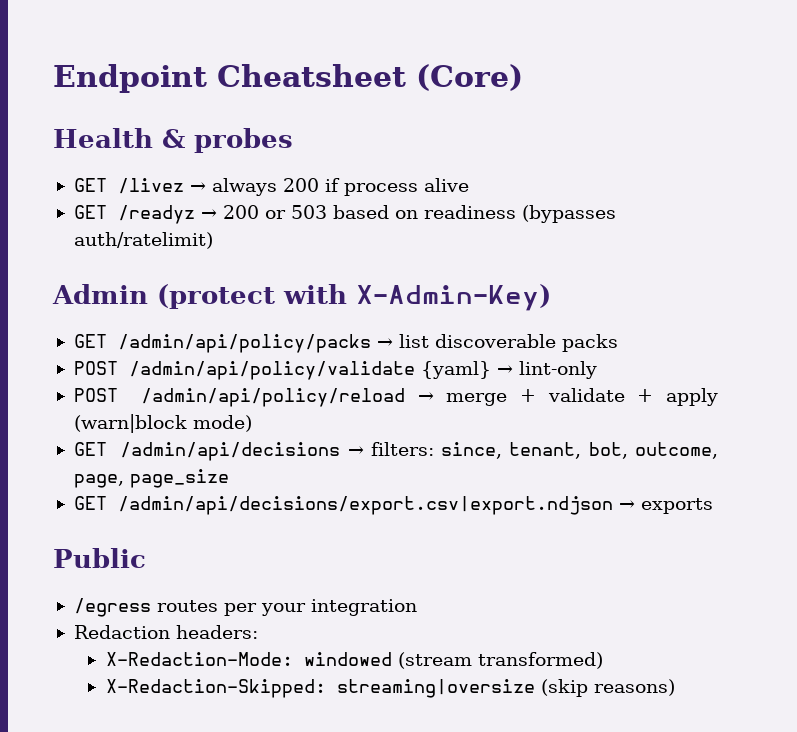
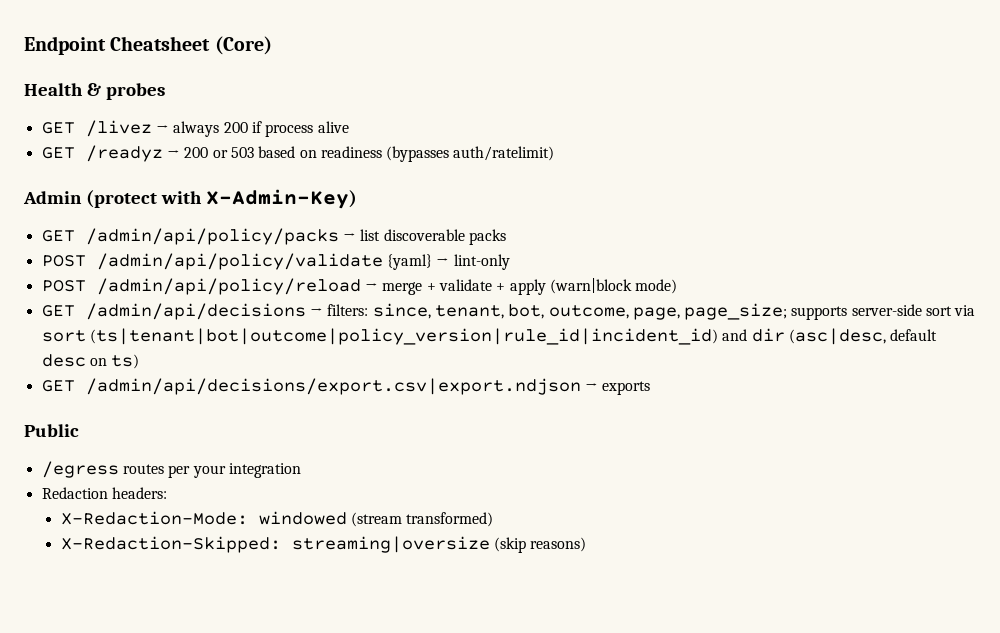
- GET /admin/api/decisions → filters: since, tenant, bot, outcome, page, page_size
+ GET /admin/api/decisions → filters: since, tenant, bot, outcome, page, page_size; supports server-side sort via sort (ts|tenant|bot|outcome|policy_version|rule_id|incident_id) and dir (asc|desc, default desc on ts)

